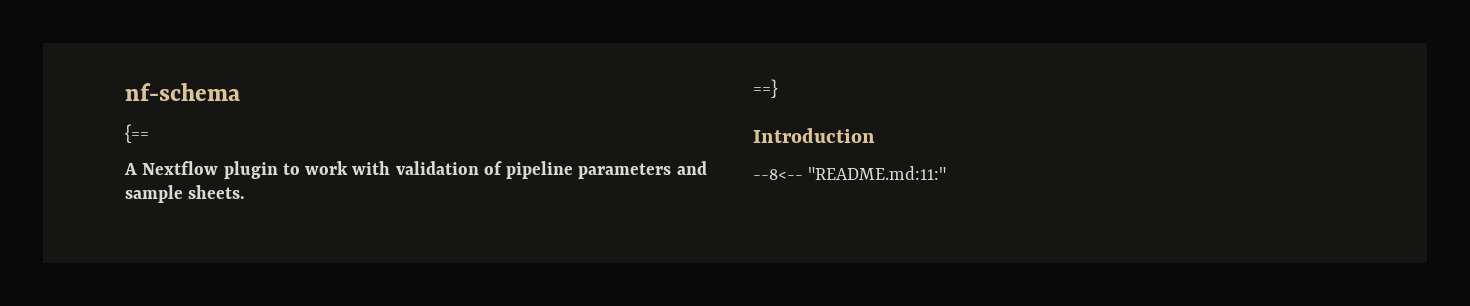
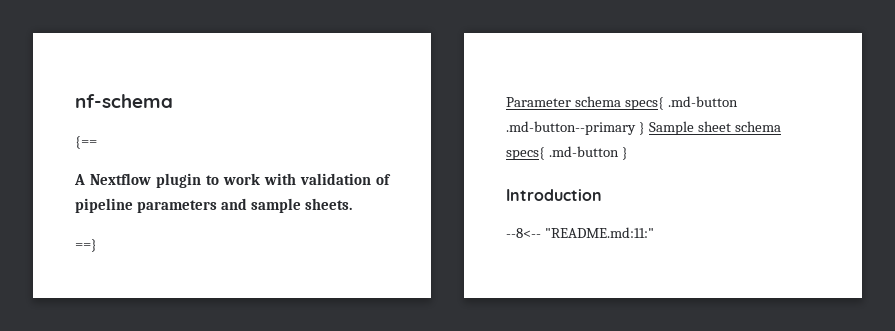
+ Parameter schema specs{ .md-button .md-button--primary } Sample sheet schema specs{ .md-button }

